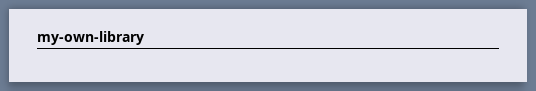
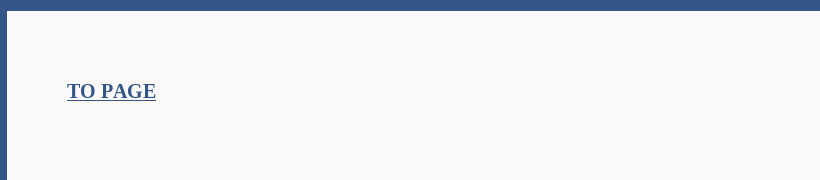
- my-own-library
+ TO PAGE

